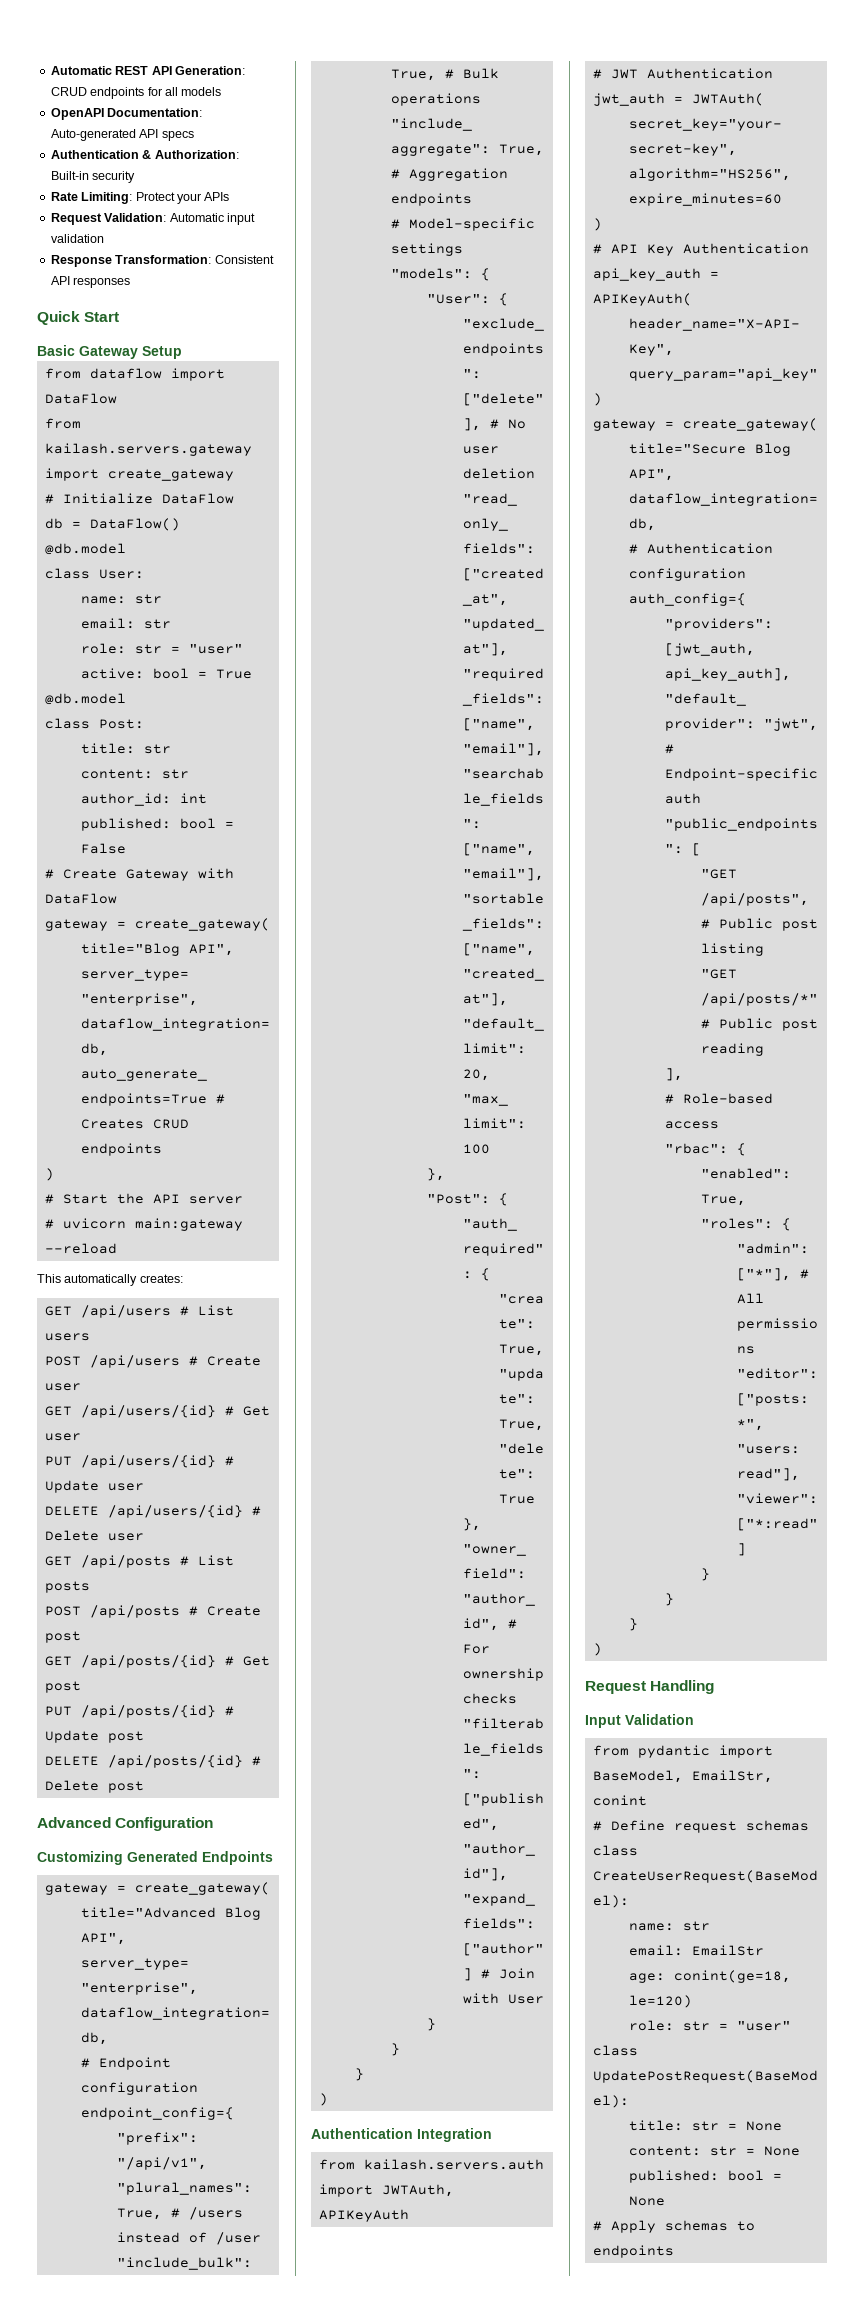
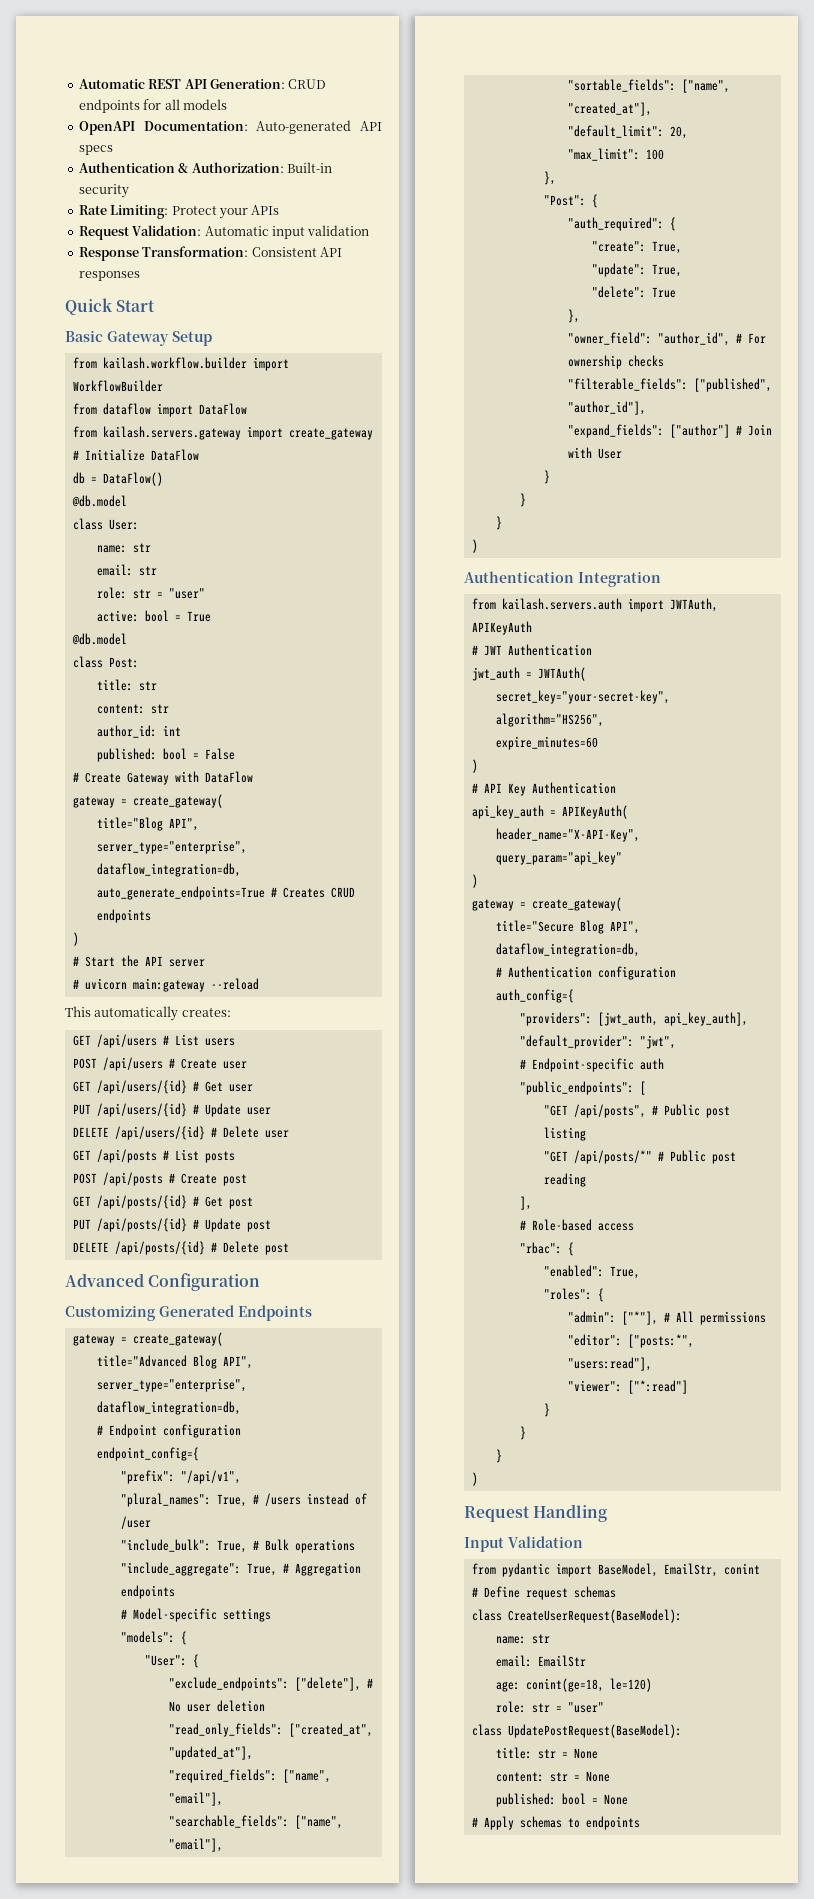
+ from kailash.workflow.builder import WorkflowBuilder

